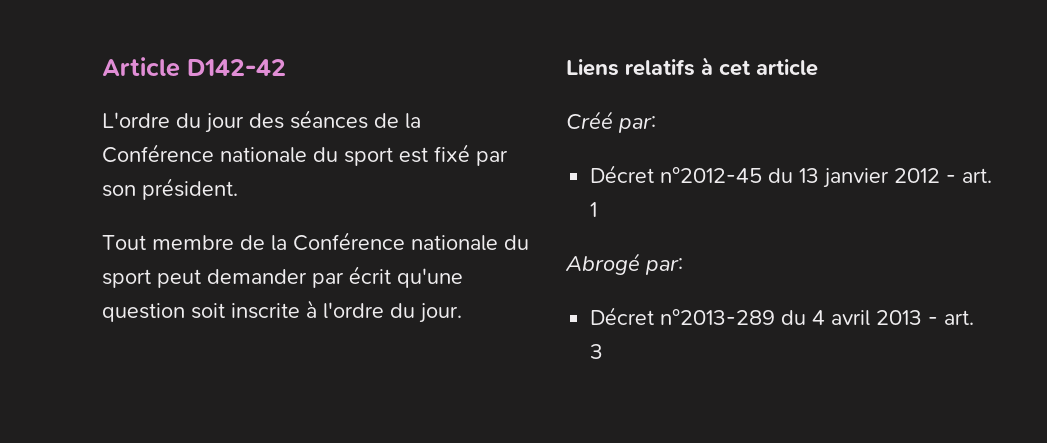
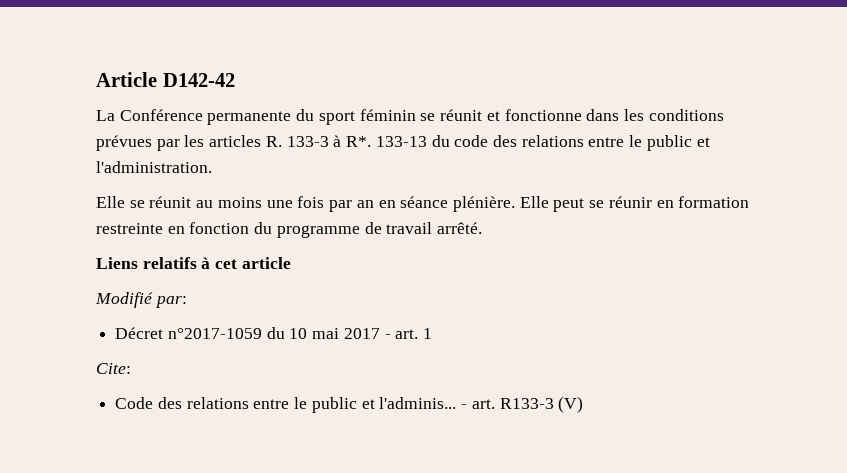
- L'ordre du jour des séances de la Conférence nationale du sport est fixé par son président.
- Tout membre de la Conférence nationale du sport peut demander par écrit qu'une question soit inscrite à l'ordre du jour.
+ La Conférence permanente du sport féminin se réunit et fonctionne dans les conditions prévues par les articles R. 133-3 à R*. 133-13 du code des relations entre le public et l'administration.
+ Elle se réunit au moins une fois par an en séance plénière. Elle peut se réunir en formation restreinte en fonction du programme de travail arrêté.
- Créé par:
- Décret n°2012-45 du 13 janvier 2012 - art. 1
- Abrogé par:
- Décret n°2013-289 du 4 avril 2013 - art. 3
+ Modifié par:
+ Décret n°2017-1059 du 10 mai 2017 - art. 1
+ Cite:
+ Code des relations entre le public et l'adminis... - art. R133-3 (V)

